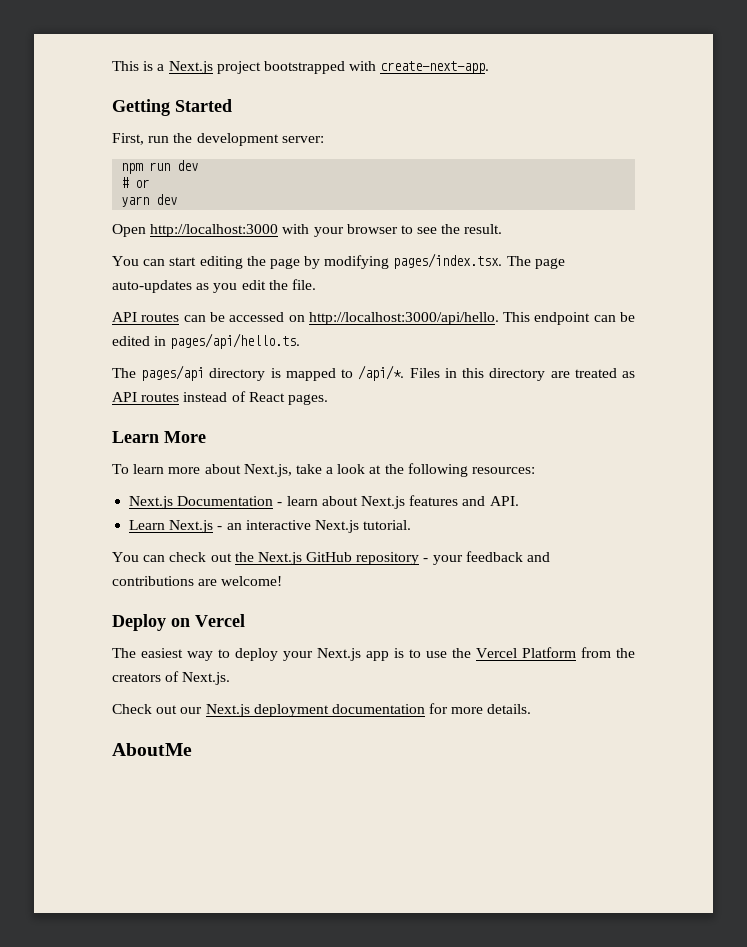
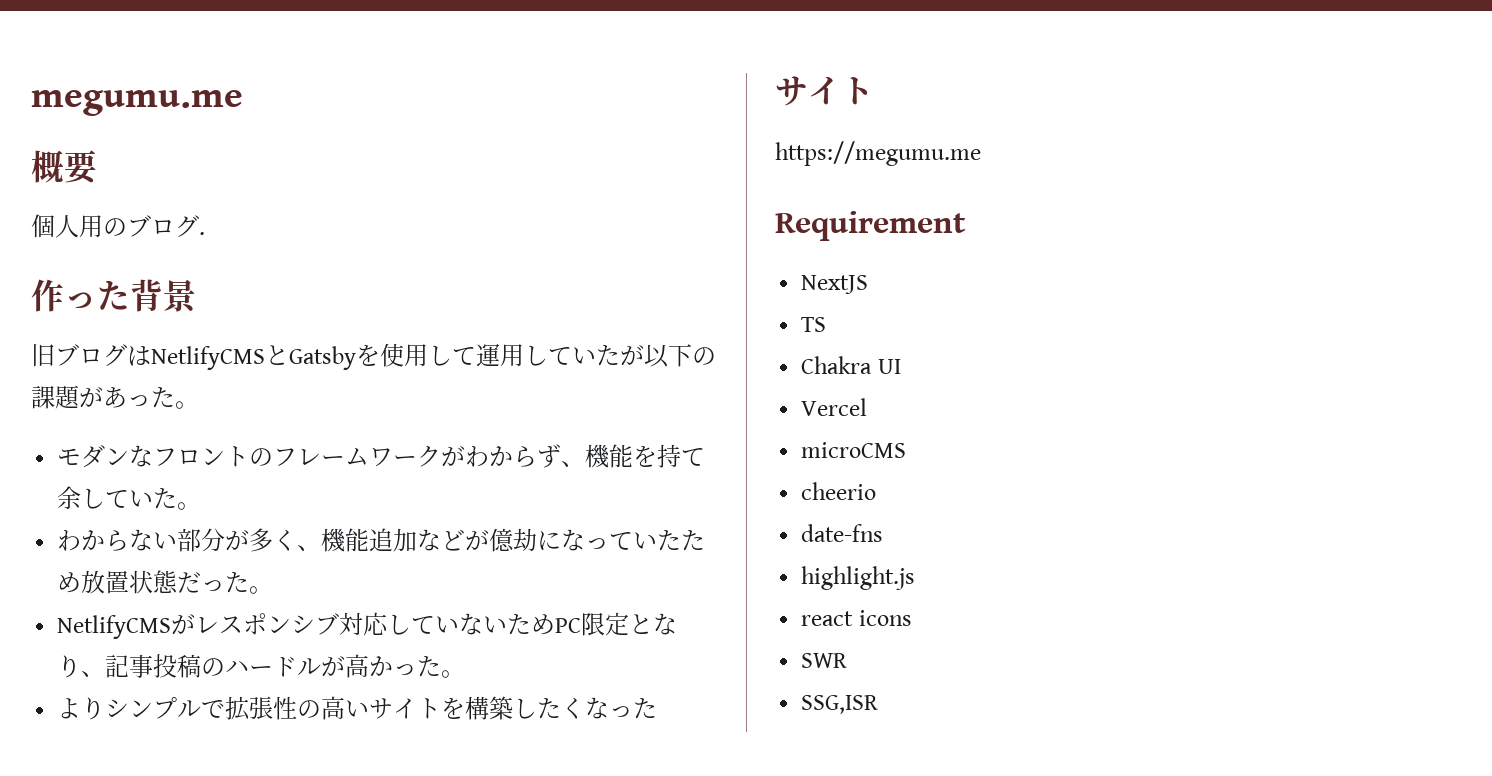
- This is a Next.js project bootstrapped with create-next-app.
- Getting Started
- First, run the development server:
- npm run dev
- # or
- yarn dev
- Open http://localhost:3000 with your browser to see the result.
- You can start editing the page by modifying pages/index.tsx. The page auto-updates as you edit the file.
- API routes can be accessed on http://localhost:3000/api/hello. This endpoint can be edited in pages/api/hello.ts.
- The pages/api directory is mapped to /api/*. Files in this directory are treated as API routes instead of React pages.
- Learn More
- To learn more about Next.js, take a look at the following resources:
- Next.js Documentation - learn about Next.js features and API.
- Learn Next.js - an interactive Next.js tutorial.
- You can check out the Next.js GitHub repository - your feedback and contributions are welcome!
- Deploy on Vercel
- The easiest way to deploy your Next.js app is to use the Vercel Platform from the creators of Next.js.
- Check out our Next.js deployment documentation for more details.
- AboutMe
+ megumu.me
+ 概要
+ 個人用のブログ.
+ 作った背景
+ 旧ブログはNetlifyCMSとGatsbyを使用して運用していたが以下の課題があった。
+ モダンなフロントのフレームワークがわからず、機能を持て余していた。
+ わからない部分が多く、機能追加などが億劫になっていたため放置状態だった。
+ NetlifyCMSがレスポンシブ対応していないためPC限定となり、記事投稿のハードルが高かった。
+ よりシンプルで拡張性の高いサイトを構築したくなった
+ サイト
+ https://megumu.me
+ Requirement
+ NextJS
+ TS
+ Chakra UI
+ Vercel
+ microCMS
+ cheerio
+ date-fns
+ highlight.js
+ react icons
+ SWR
+ SSG,ISR

